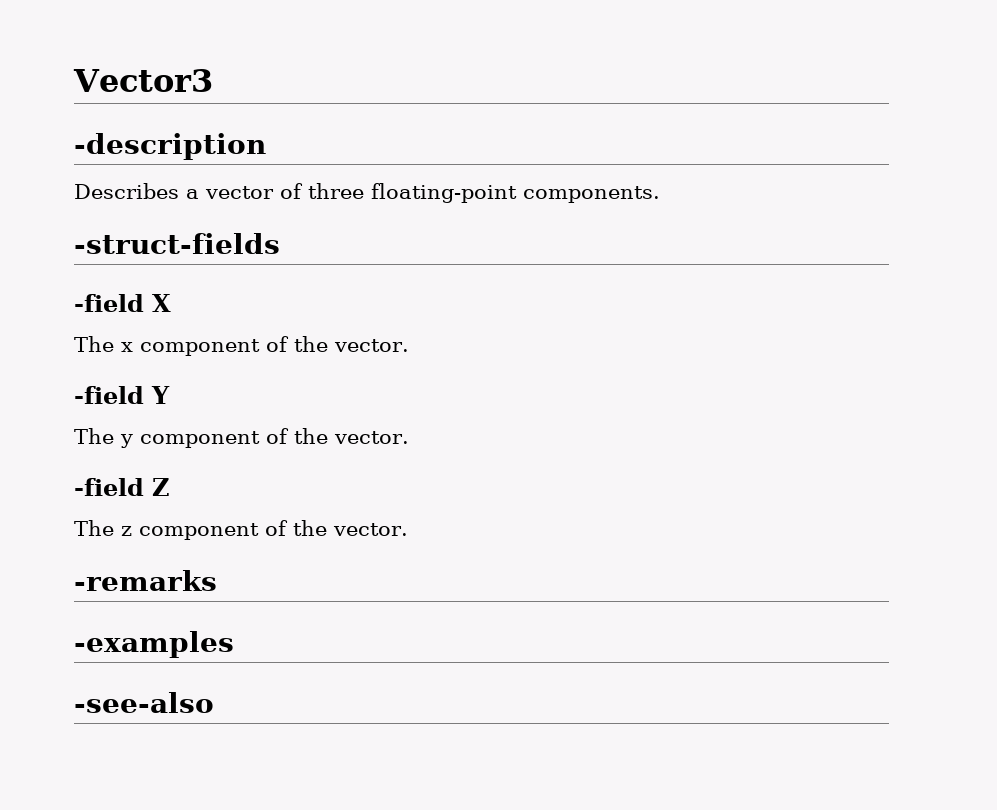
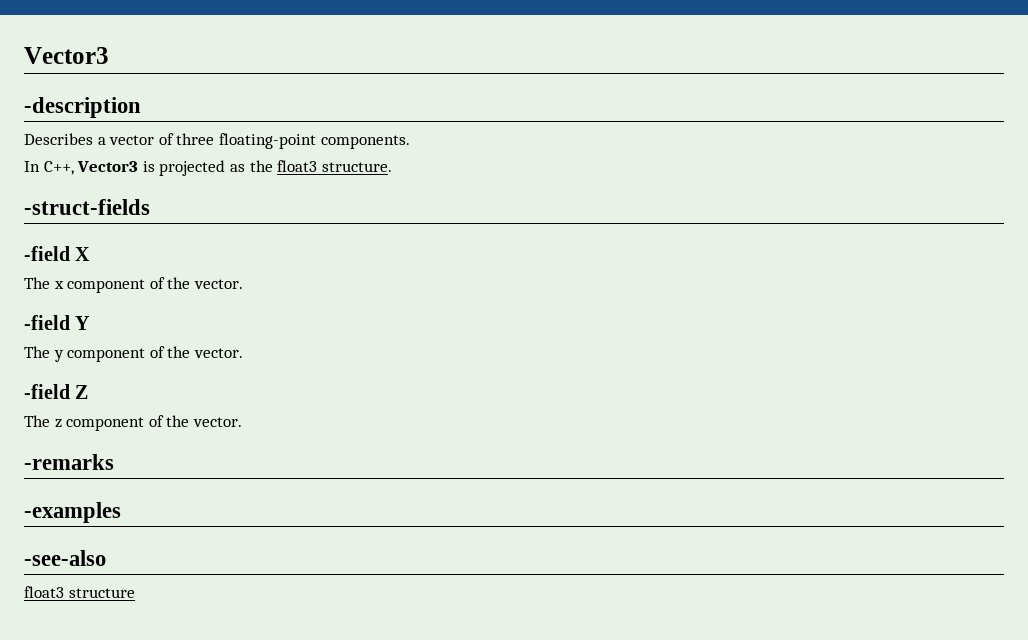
+ In C++, Vector3 is projected as the float3 structure.
+ float3 structure

